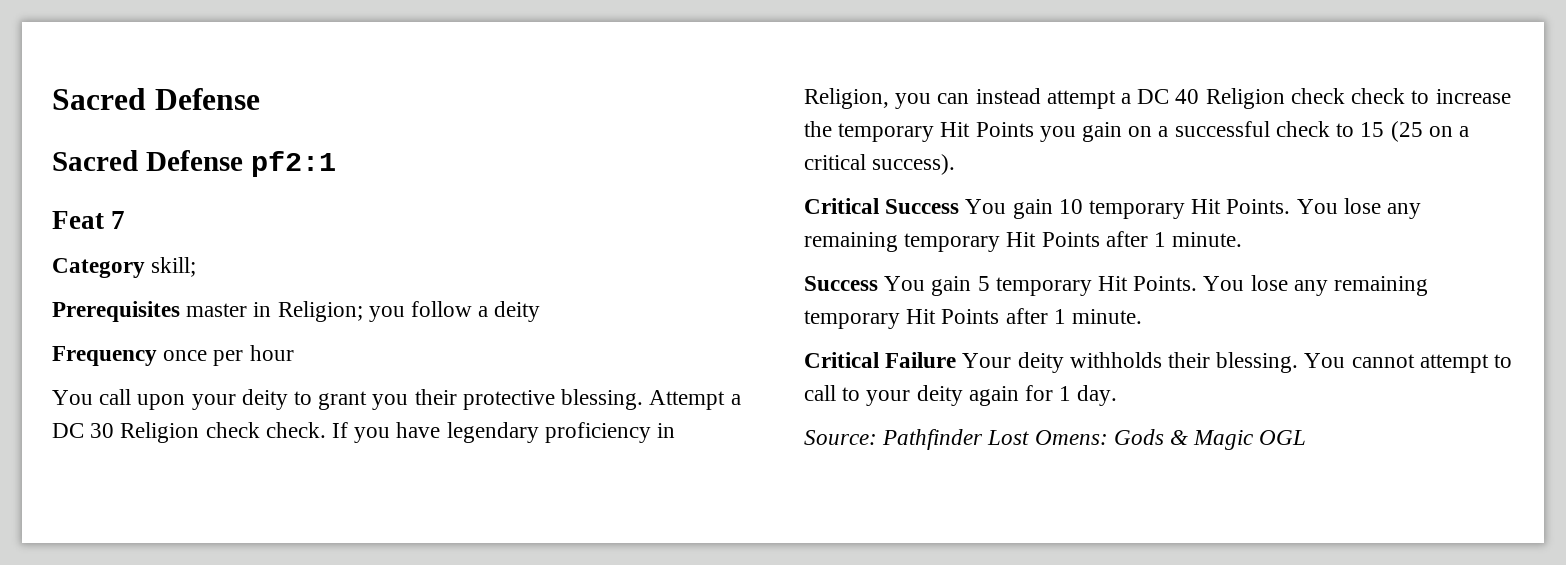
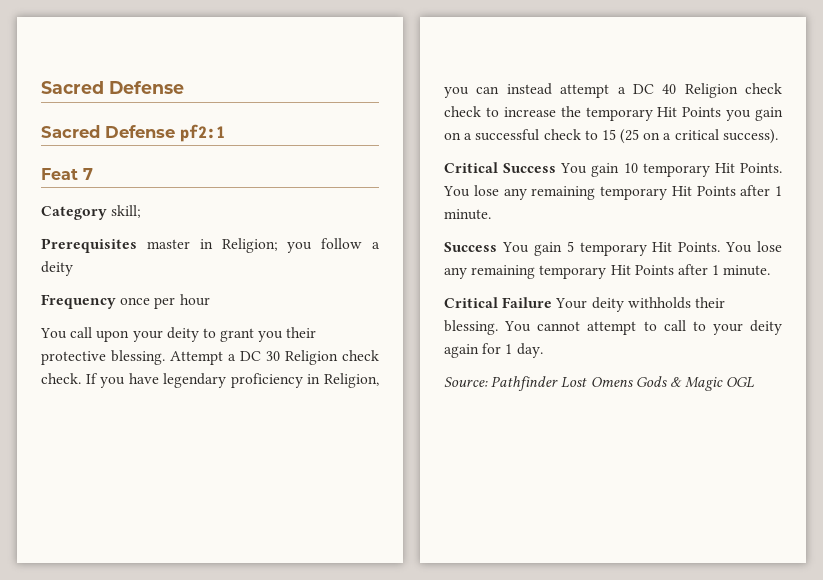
- Source: Pathfinder Lost Omens: Gods & Magic OGL
+ Source: Pathfinder Lost Omens Gods & Magic OGL

